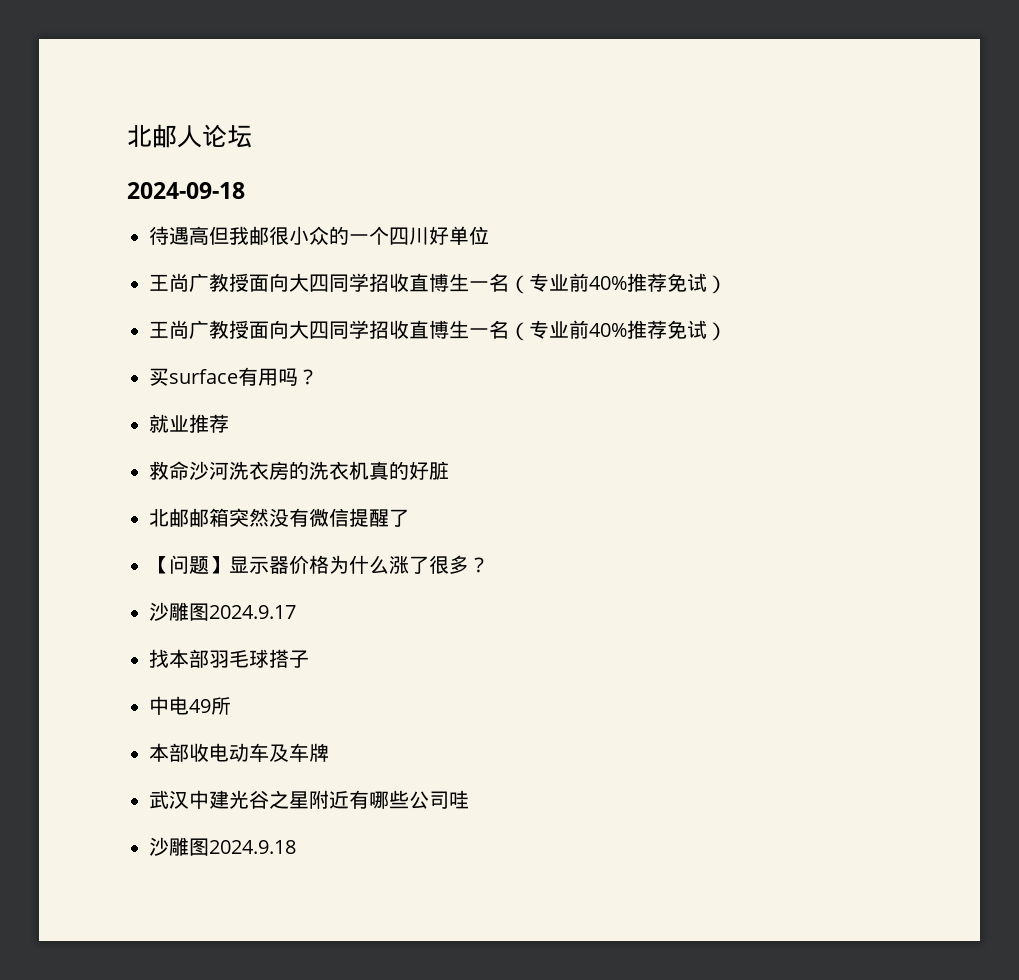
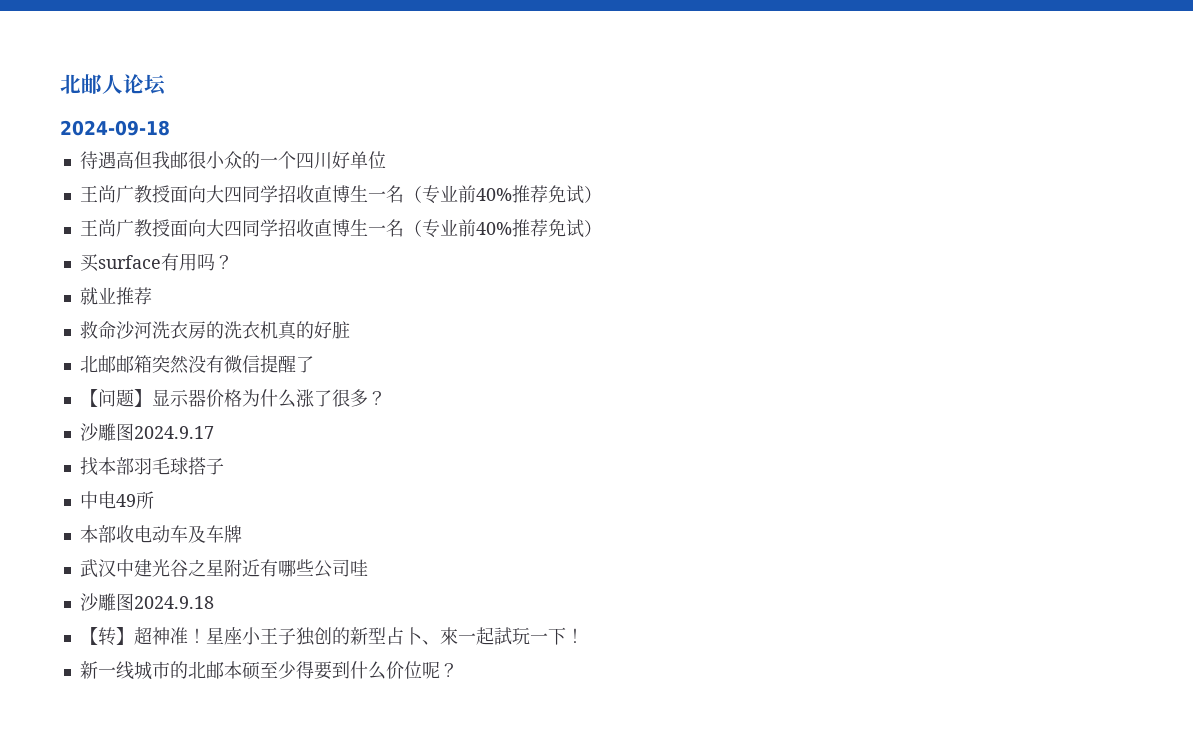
+ 【转】超神准！星座小王子独创的新型占卜、來一起試玩一下！
+ 新一线城市的北邮本硕至少得要到什么价位呢？

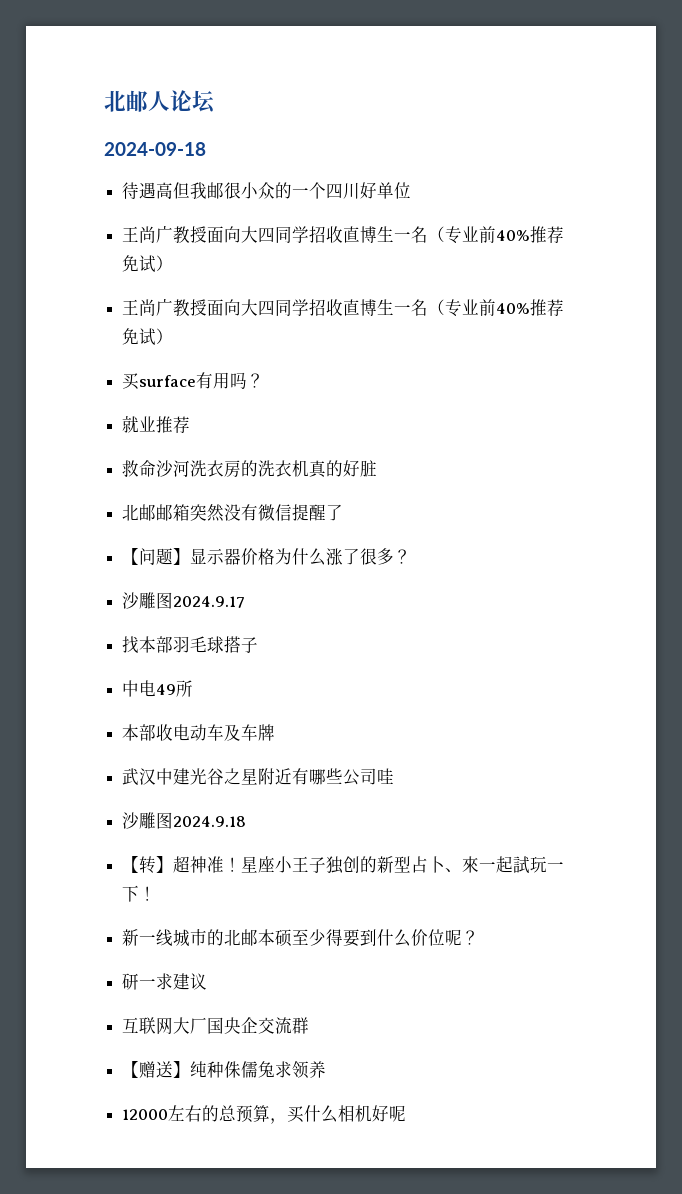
+ 研一求建议
+ 互联网大厂国央企交流群
+ 【赠送】纯种侏儒兔求领养
+ 12000左右的总预算，买什么相机好呢

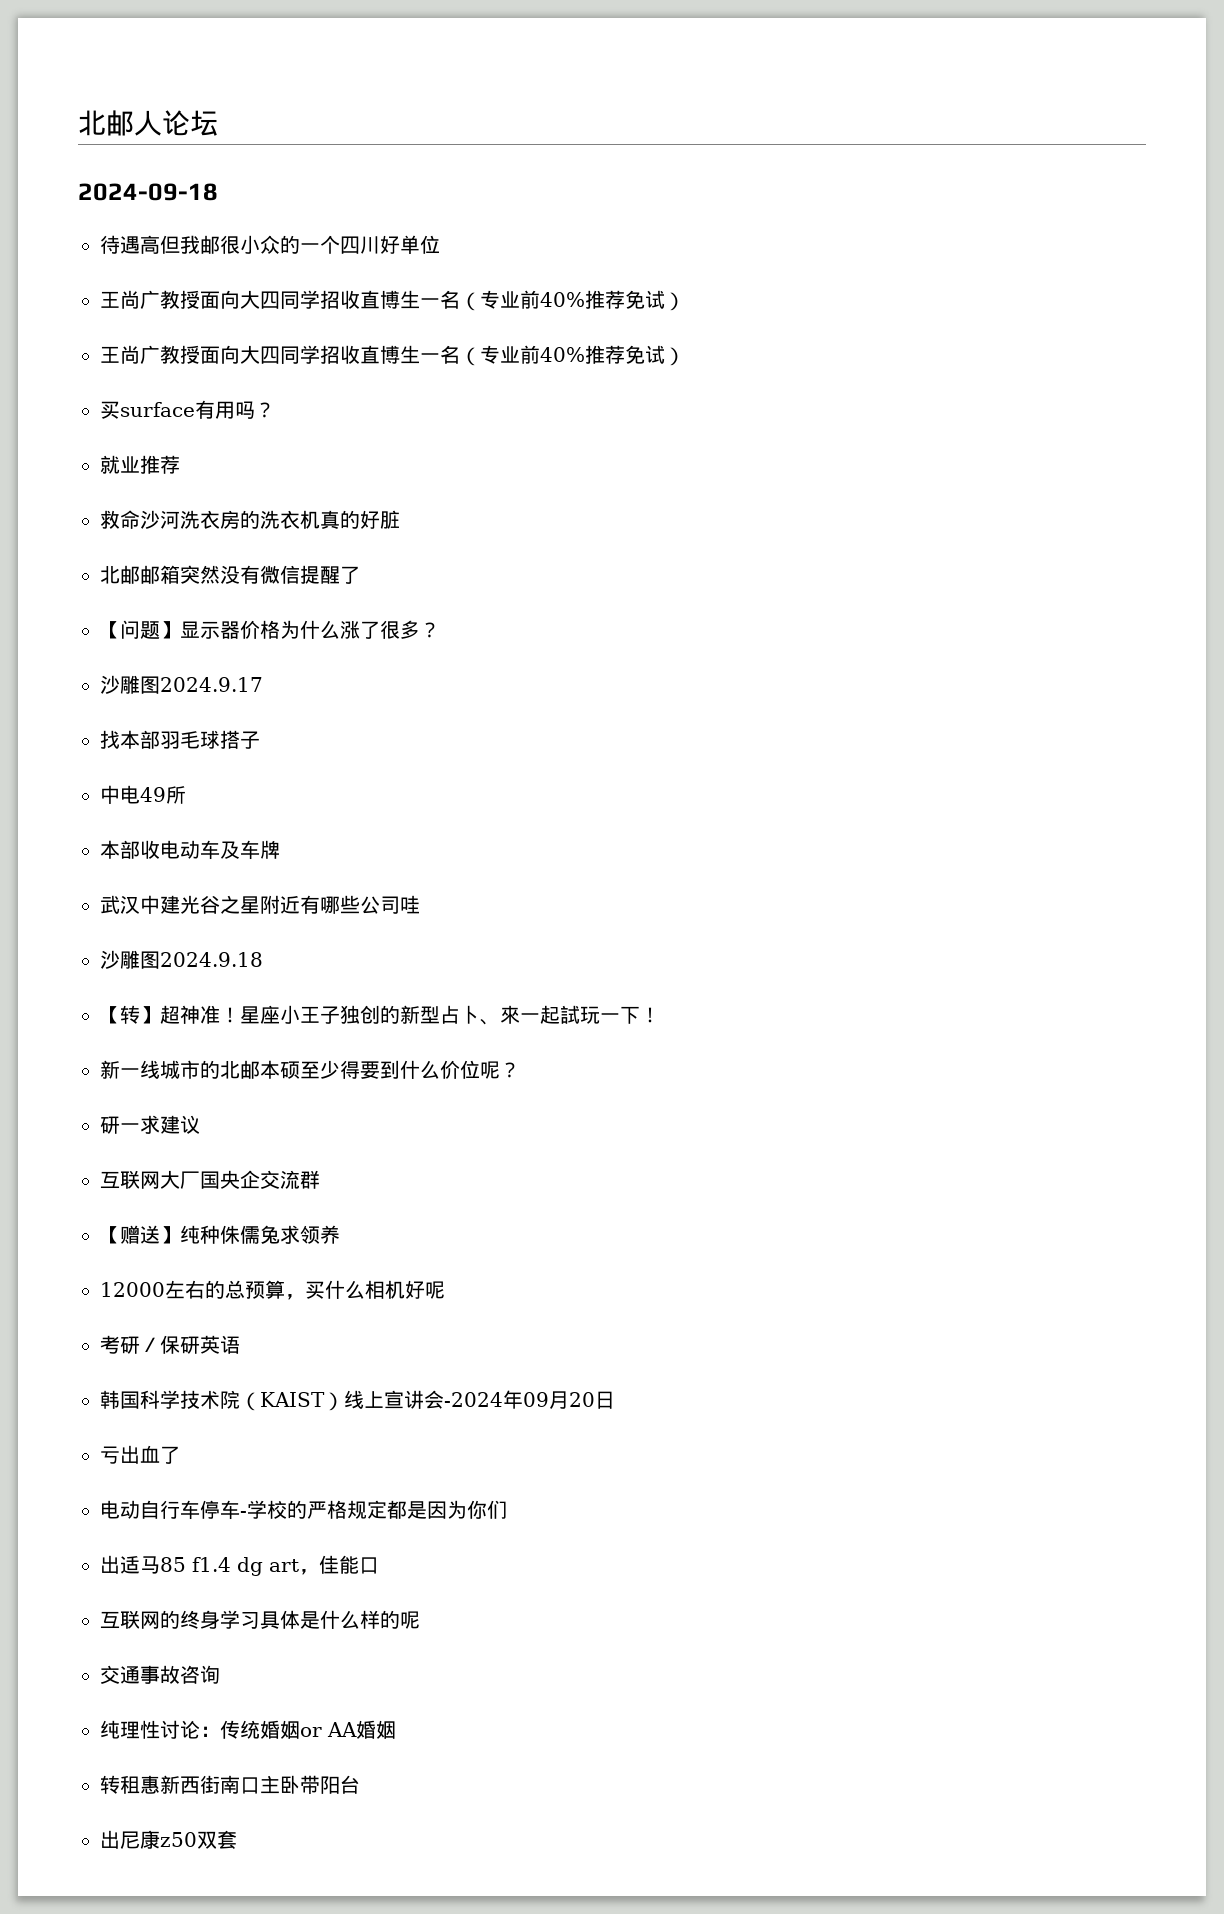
+ 考研／保研英语
+ 韩国科学技术院（KAIST）线上宣讲会-2024年09月20日
+ 亏出血了
+ 电动自行车停车-学校的严格规定都是因为你们
+ 出适马85 f1.4 dg art，佳能口
+ 互联网的终身学习具体是什么样的呢
+ 交通事故咨询
+ 纯理性讨论：传统婚姻or AA婚姻
+ 转租惠新西街南口主卧带阳台
+ 出尼康z50双套

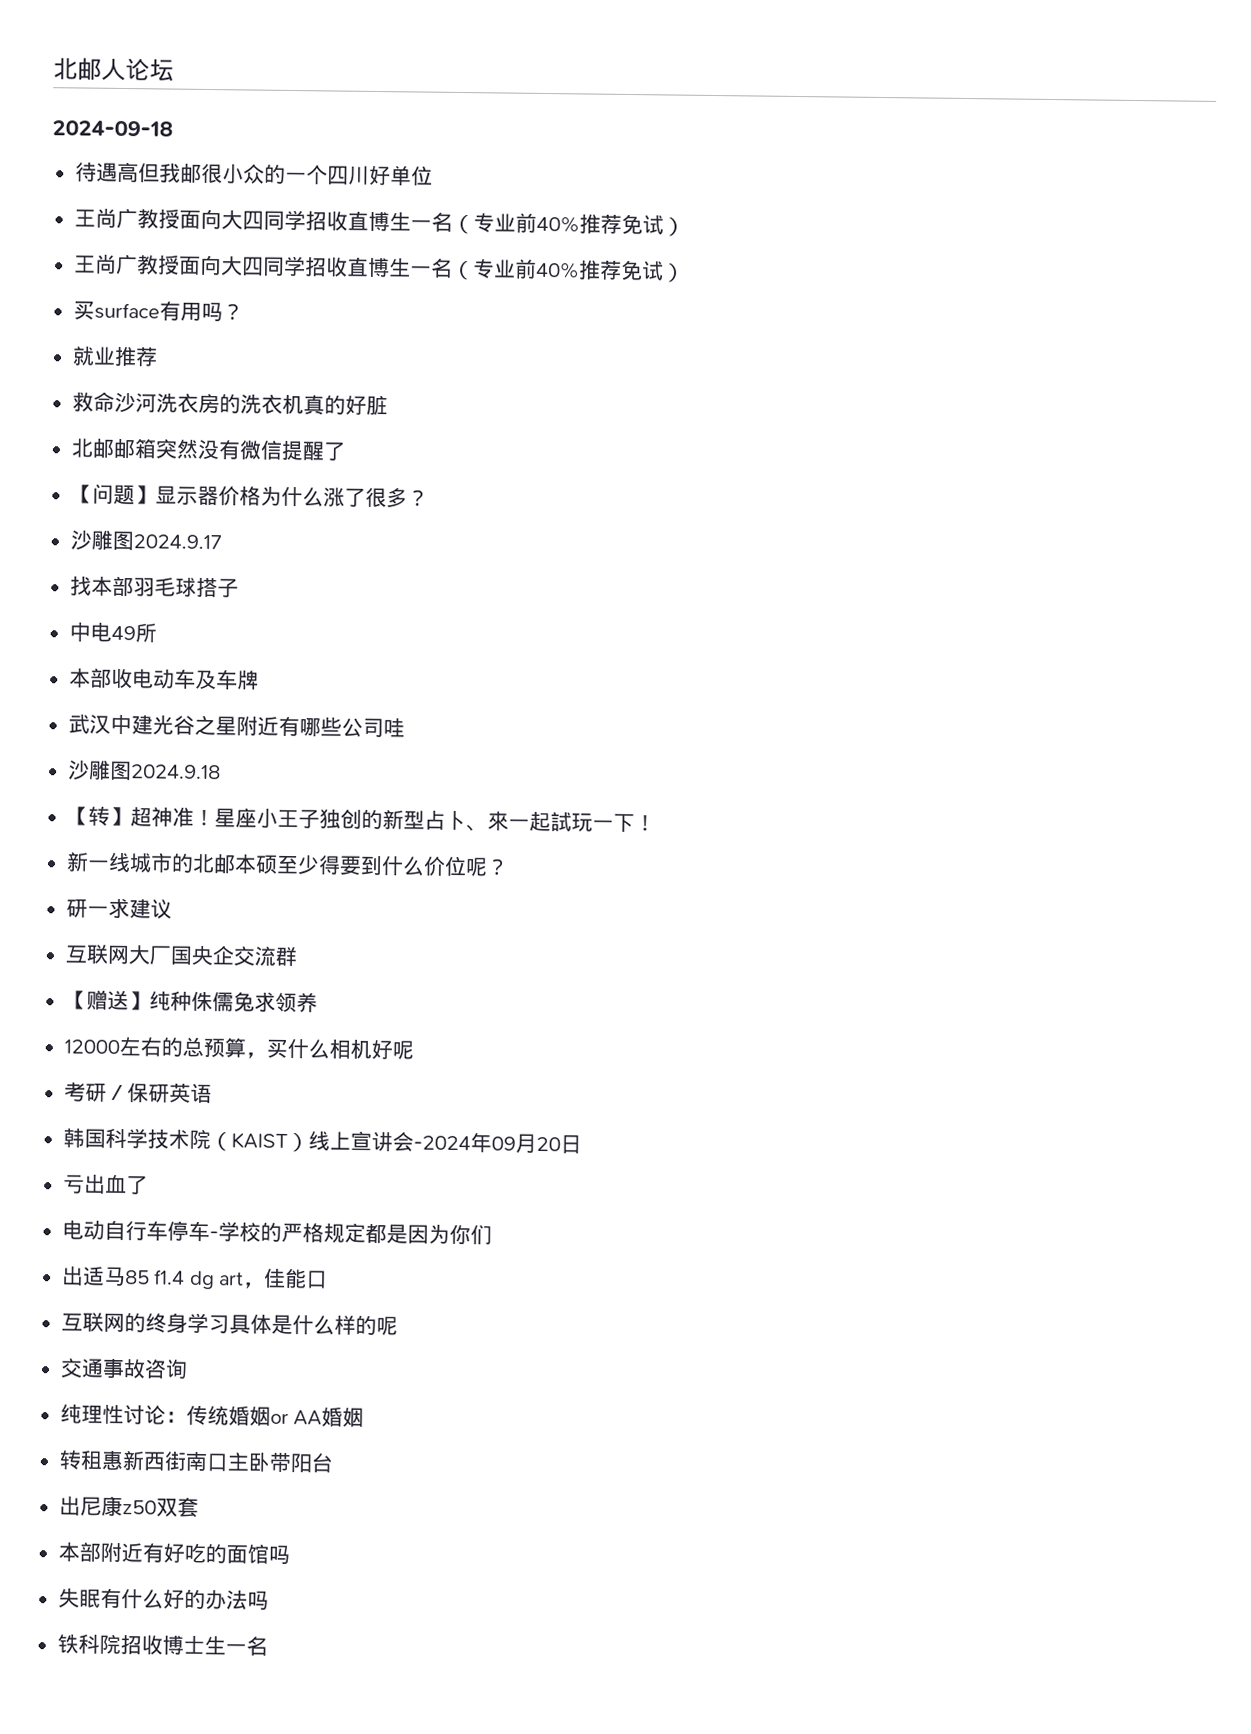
+ 本部附近有好吃的面馆吗
+ 失眠有什么好的办法吗
+ 铁科院招收博士生一名

